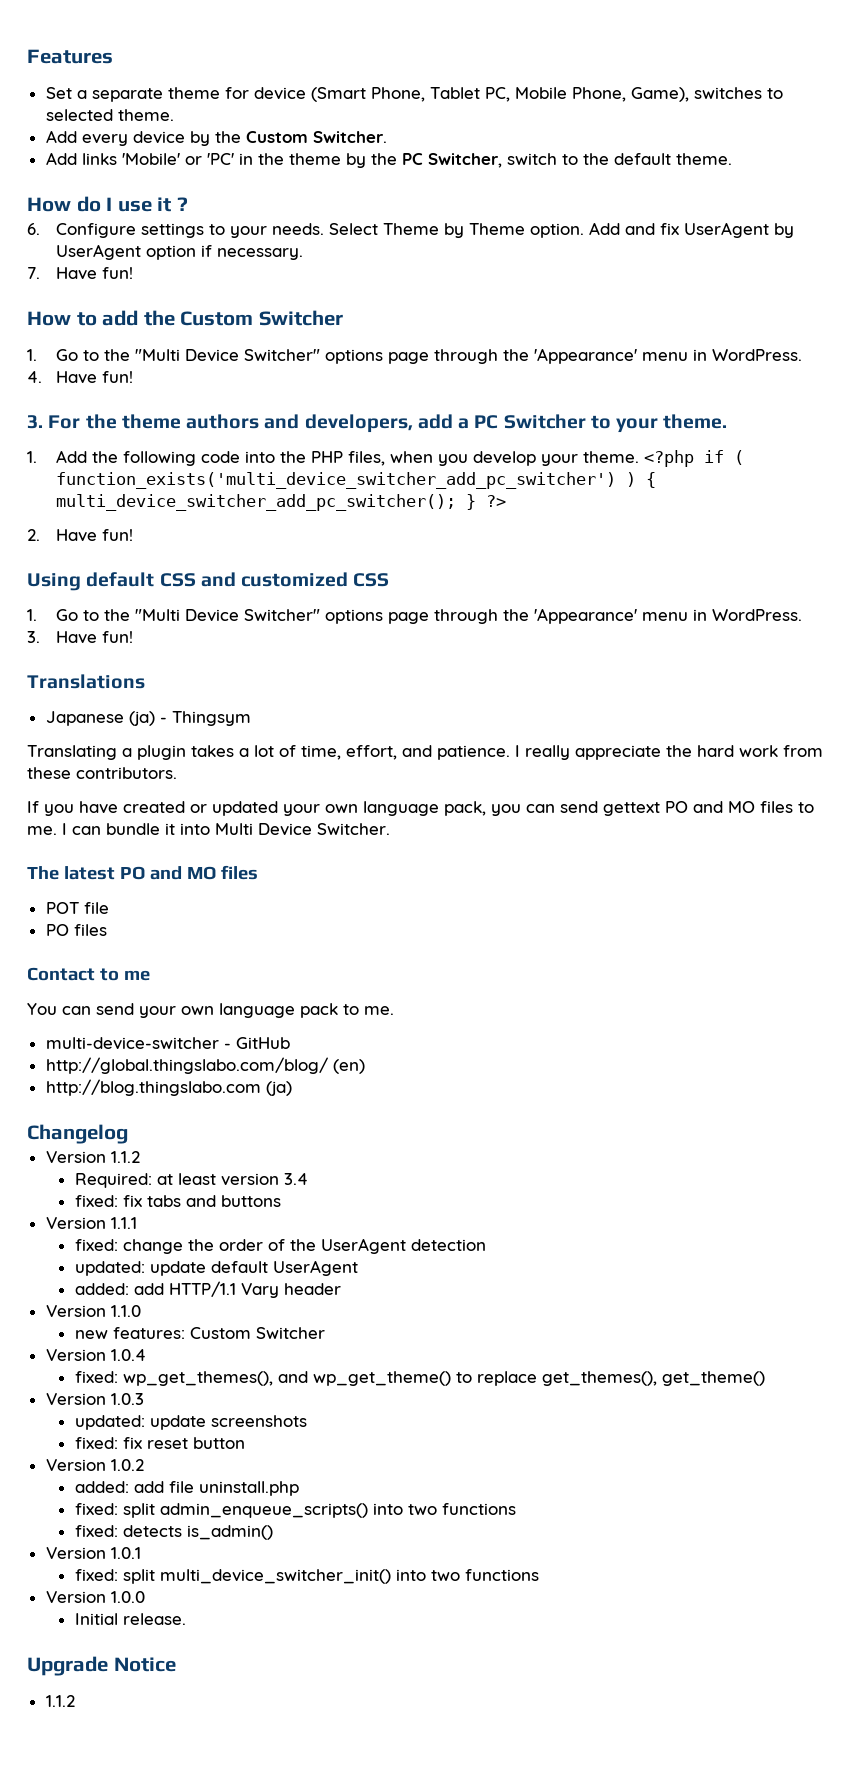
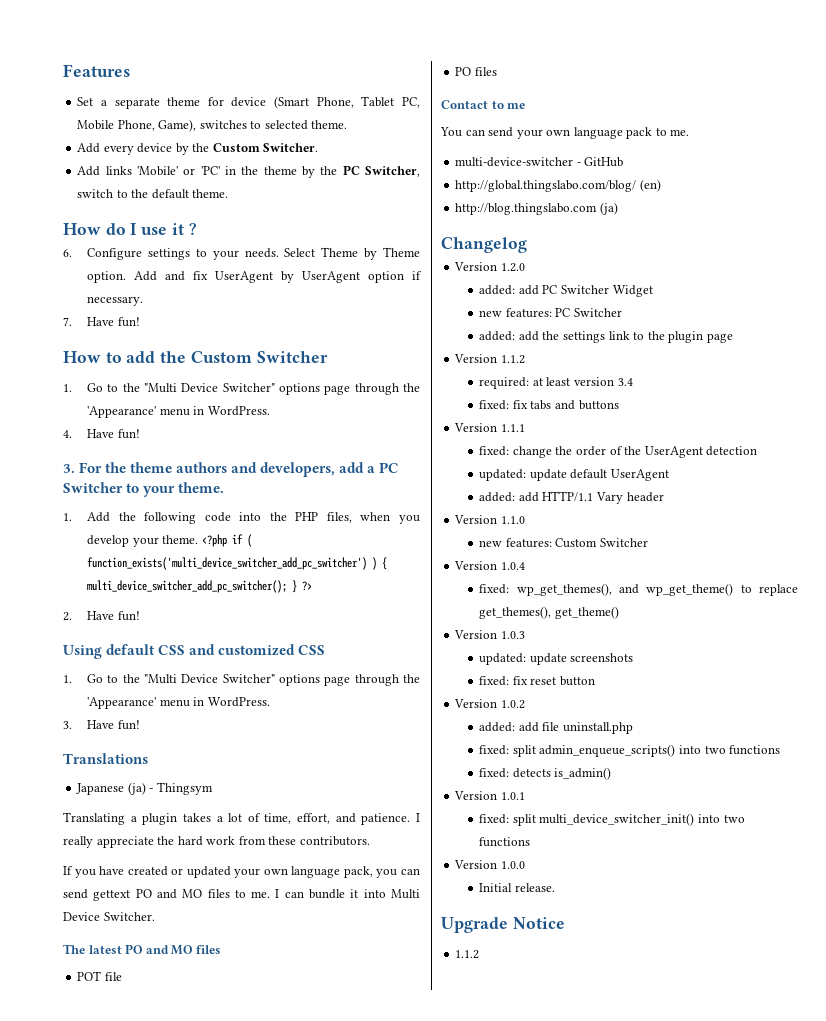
+ Version 1.2.0
+ added: add PC Switcher Widget
+ new features: PC Switcher
+ added: add the settings link to the plugin page
- Required: at least version 3.4
+ required: at least version 3.4

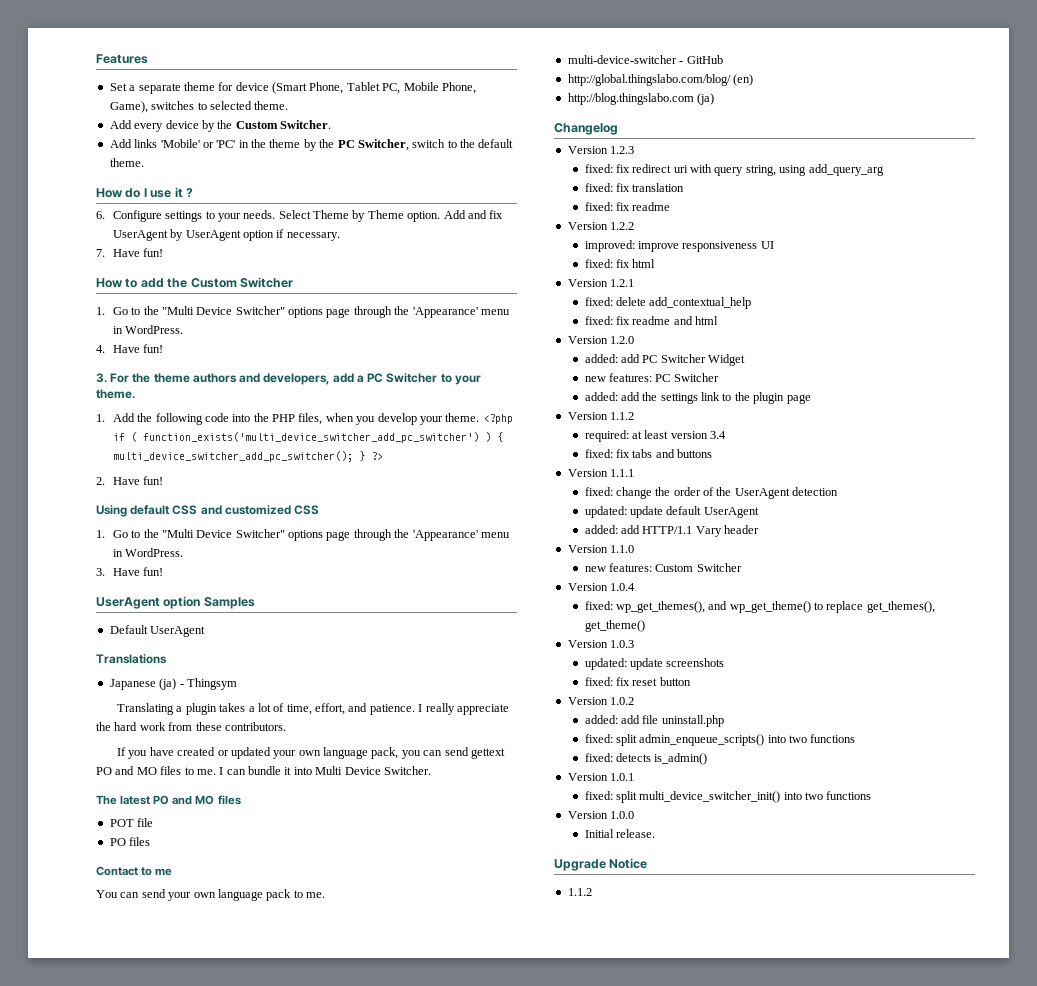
+ UserAgent option Samples
+ Default UserAgent
+ Version 1.2.3
+ fixed: fix redirect uri with query string, using add_query_arg
+ fixed: fix translation
+ fixed: fix readme
+ Version 1.2.2
+ improved: improve responsiveness UI
+ fixed: fix html
+ Version 1.2.1
+ fixed: delete add_contextual_help
+ fixed: fix readme and html

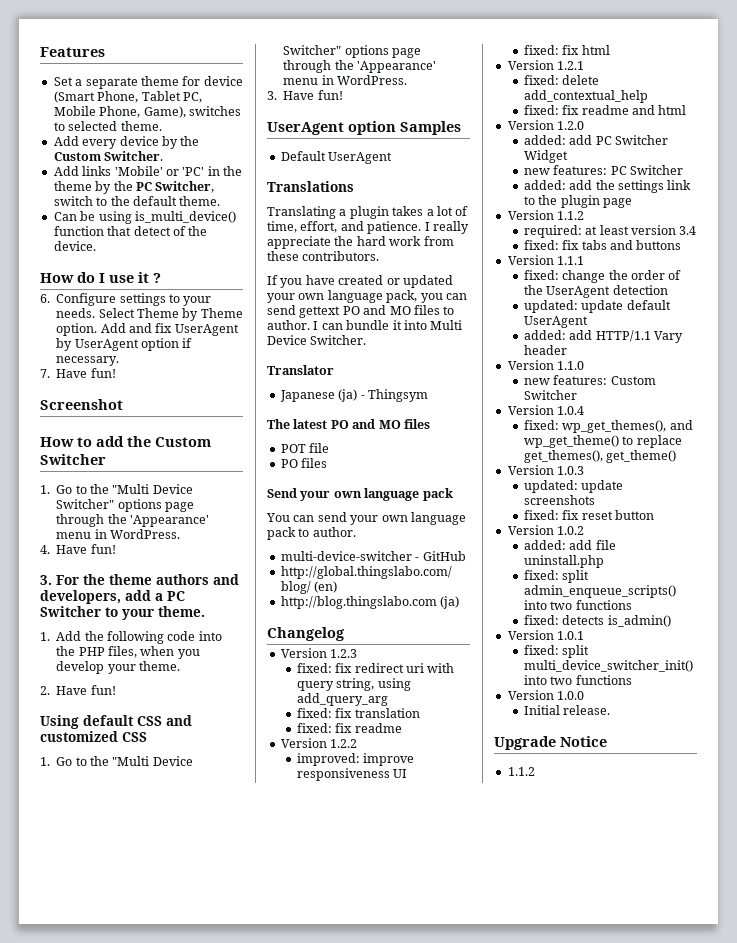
+ Can be using is_multi_device() function that detect of the device.
+ Screenshot
- <?php if ( function_exists('multi_device_switcher_add_pc_switcher') ) { multi_device_switcher_add_pc_switcher(); } ?>
- Japanese (ja) - Thingsym
- If you have created or updated your own language pack, you can send gettext PO and MO files to me.
+ If you have created or updated your own language pack, you can send gettext PO and MO files to author.
+ Translator
+ Japanese (ja) - Thingsym
- Contact to me
+ Send your own language pack
- You can send your own language pack to me.
+ You can send your own language pack to author.

